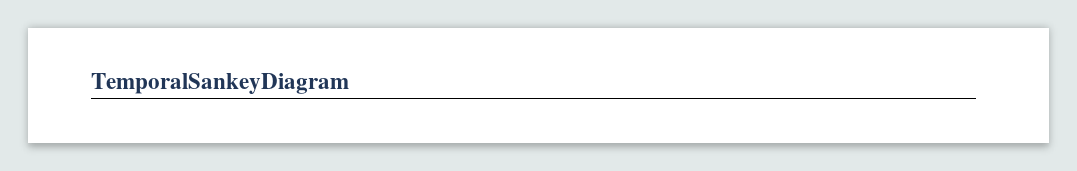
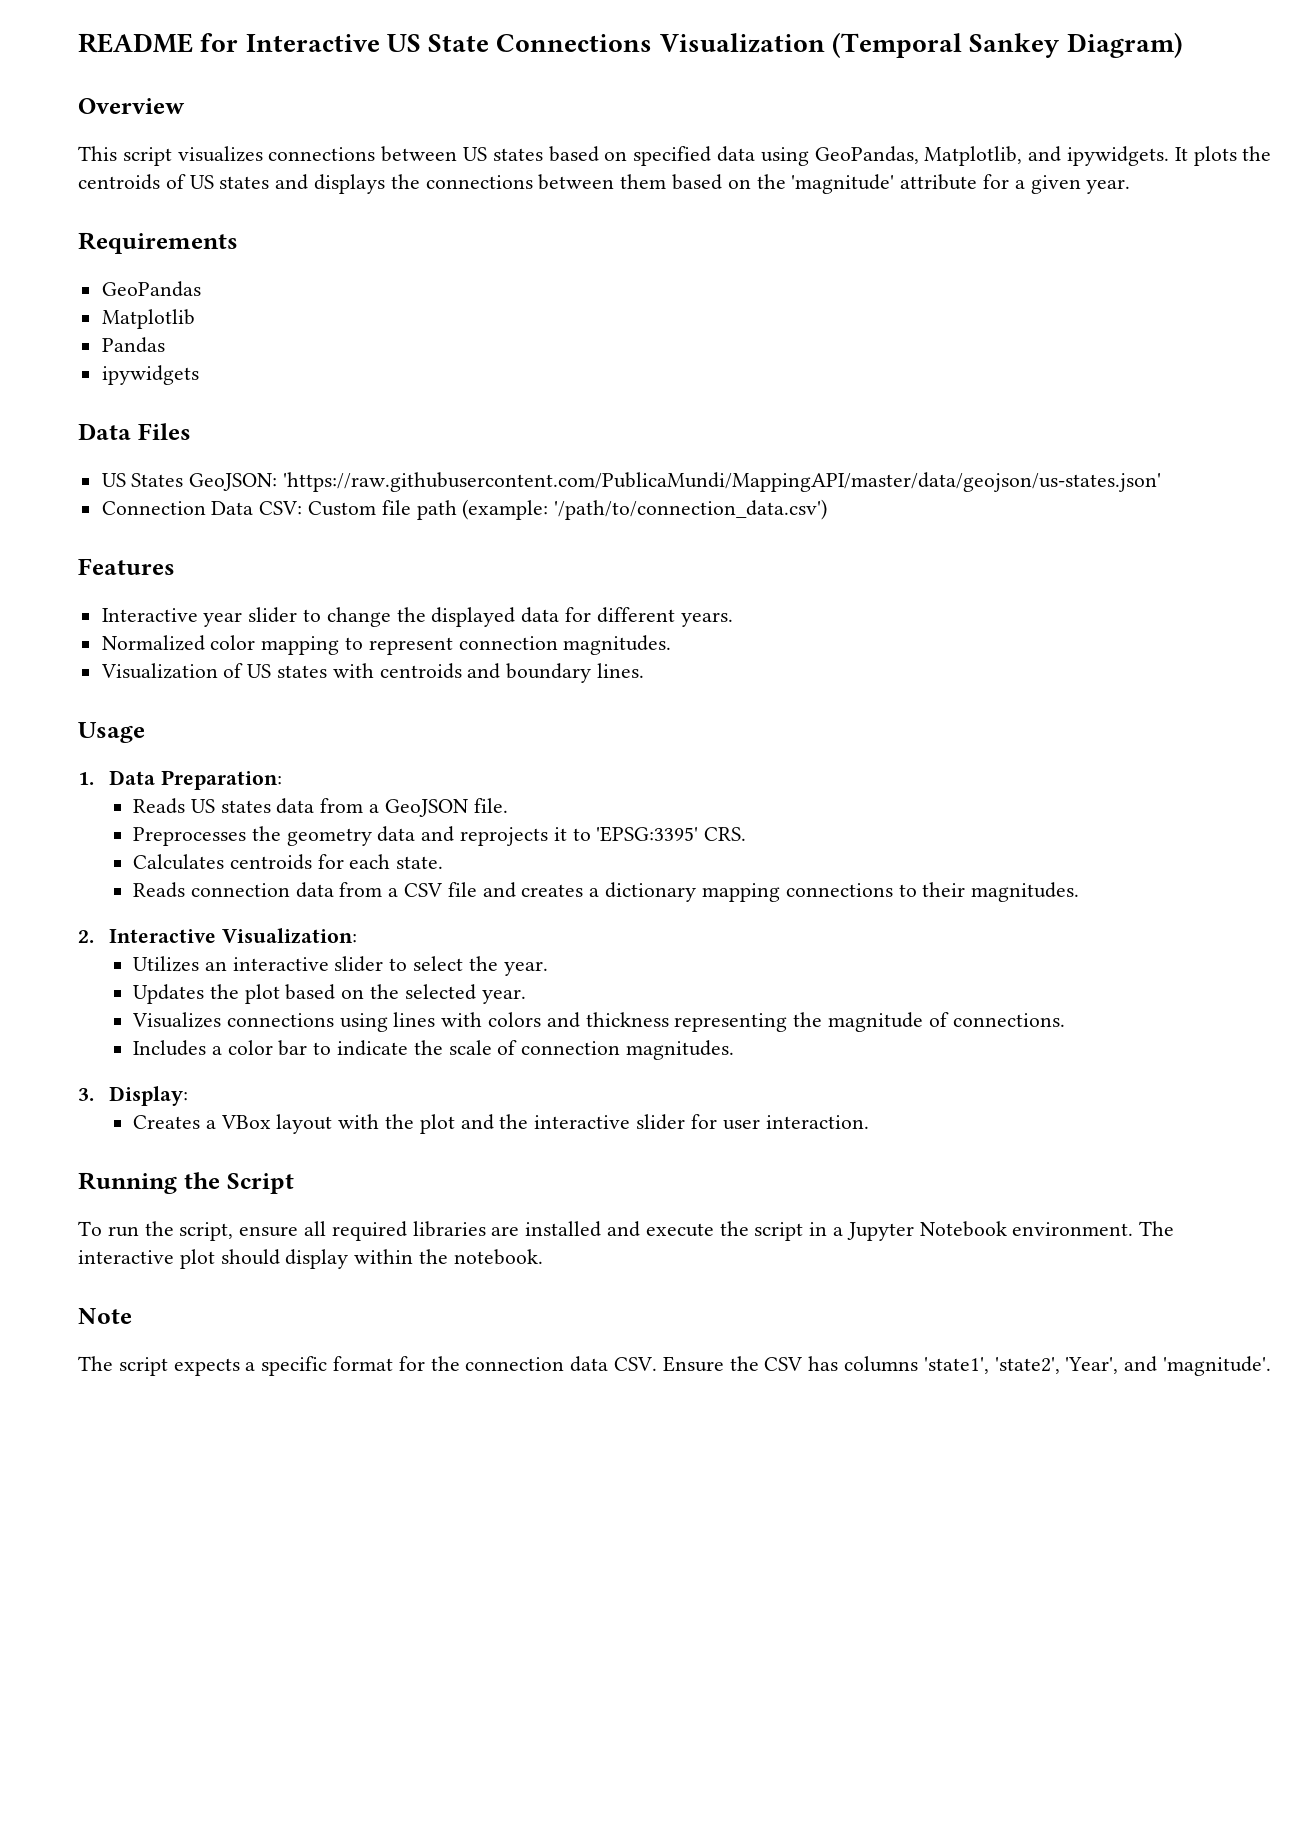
- TemporalSankeyDiagram
+ README for Interactive US State Connections Visualization (Temporal Sankey Diagram)
+ Overview
+ This script visualizes connections between US states based on specified data using GeoPandas, Matplotlib, and ipywidgets. It plots the centroids of US states and displays the connections between them based on the 'magnitude' attribute for a given year.
+ Requirements
+ GeoPandas
+ Matplotlib
+ Pandas
+ ipywidgets
+ Data Files
+ US States GeoJSON: 'https://raw.githubusercontent.com/PublicaMundi/MappingAPI/master/data/geojson/us-states.json'
+ Connection Data CSV: Custom file path (example: '/path/to/connection_data.csv')
+ Features
+ Interactive year slider to change the displayed data for different years.
+ Normalized color mapping to represent connection magnitudes.
+ Visualization of US states with centroids and boundary lines.
+ Usage
+ 1. Data Preparation:
+ Reads US states data from a GeoJSON file.
+ Preprocesses the geometry data and reprojects it to 'EPSG:3395' CRS.
+ Calculates centroids for each state.
+ Reads connection data from a CSV file and creates a dictionary mapping connections to their magnitudes.
+ 2. Interactive Visualization:
+ Utilizes an interactive slider to select the year.
+ Updates the plot based on the selected year.
+ Visualizes connections using lines with colors and thickness representing the magnitude of connections.
+ Includes a color bar to indicate the scale of connection magnitudes.
+ 3. Display:
+ Creates a VBox layout with the plot and the interactive slider for user interaction.
+ Running the Script
+ To run the script, ensure all required libraries are installed and execute the script in a Jupyter Notebook environment. The interactive plot should display within the notebook.
+ Note
+ The script expects a specific format for the connection data CSV. Ensure the CSV has columns 'state1', 'state2', 'Year', and 'magnitude'.

